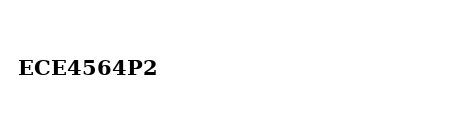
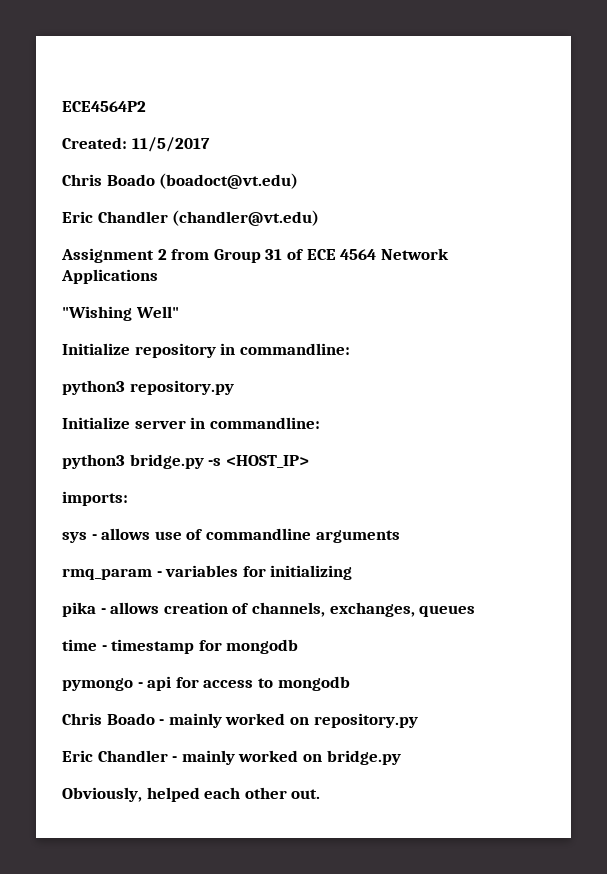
+ Created: 11/5/2017
+ Chris Boado (boadoct@vt.edu)
+ Eric Chandler (chandler@vt.edu)
+ Assignment 2 from Group 31 of ECE 4564 Network Applications
+ "Wishing Well"
+ Initialize repository in commandline:
+ python3 repository.py
+ Initialize server in commandline:
+ python3 bridge.py -s <HOST_IP>
+ imports:
+ sys - allows use of commandline arguments
+ rmq_param - variables for initializing
+ pika - allows creation of channels, exchanges, queues
+ time - timestamp for mongodb
+ pymongo - api for access to mongodb
+ Chris Boado - mainly worked on repository.py
+ Eric Chandler - mainly worked on bridge.py
+ Obviously, helped each other out.

